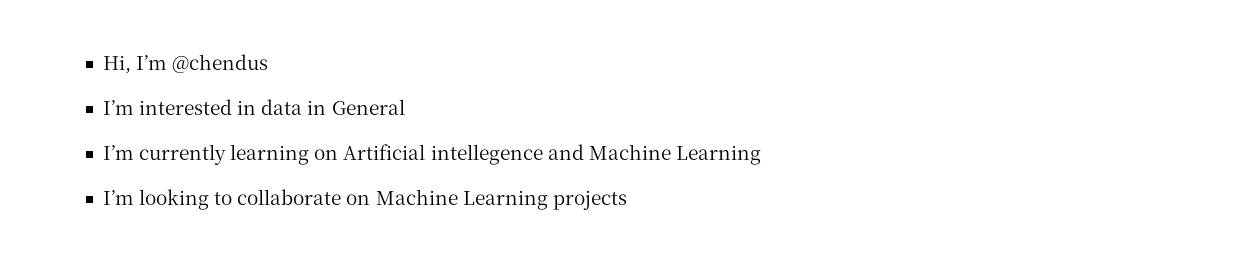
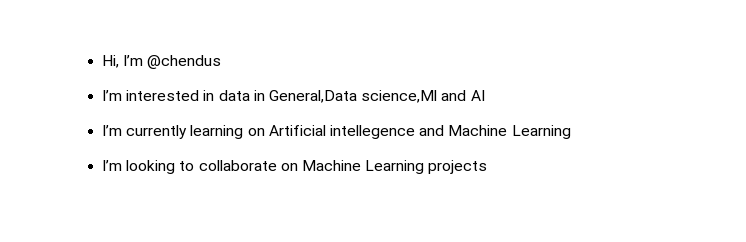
- I’m interested in data in General
+ I’m interested in data in General,Data science,Ml and AI

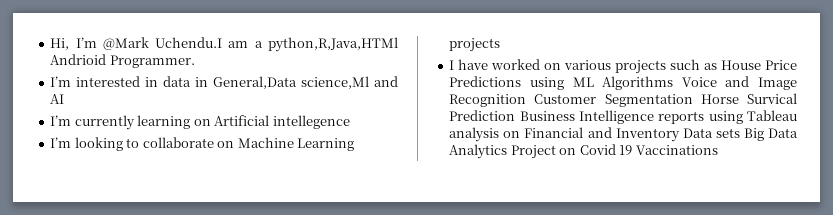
- Hi, I’m @chendus
+ Hi, I’m @Mark Uchendu.I am a python,R,Java,HTMl Andrioid Programmer.
- I’m currently learning on Artificial intellegence and Machine Learning
+ I’m currently learning on Artificial intellegence
+ I have worked on various projects such as House Price Predictions using ML Algorithms Voice and Image Recognition Customer Segmentation Horse Survical Prediction Business Intelligence reports using Tableau analysis on Financial and Inventory Data sets Big Data Analytics Project on Covid 19 Vaccinations

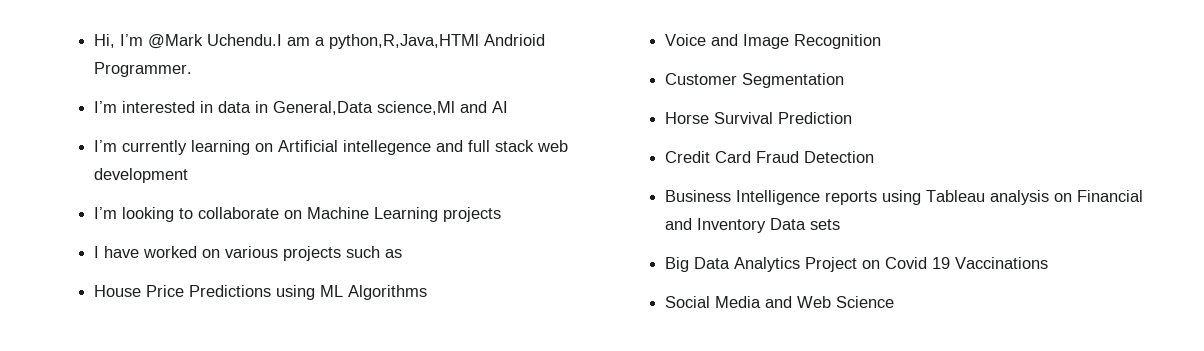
- I’m currently learning on Artificial intellegence
+ I’m currently learning on Artificial intellegence and full stack web development
- I have worked on various projects such as House Price Predictions using ML Algorithms Voice and Image Recognition Customer Segmentation Horse Survical Prediction Business Intelligence reports using Tableau analysis on Financial and Inventory Data sets Big Data Analytics Project on Covid 19 Vaccinations
+ I have worked on various projects such as
+ House Price Predictions using ML Algorithms
+ Voice and Image Recognition
+ Customer Segmentation
+ Horse Survival Prediction
+ Credit Card Fraud Detection
+ Business Intelligence reports using Tableau analysis on Financial and Inventory Data sets
+ Big Data Analytics Project on Covid 19 Vaccinations
+ Social Media and Web Science

